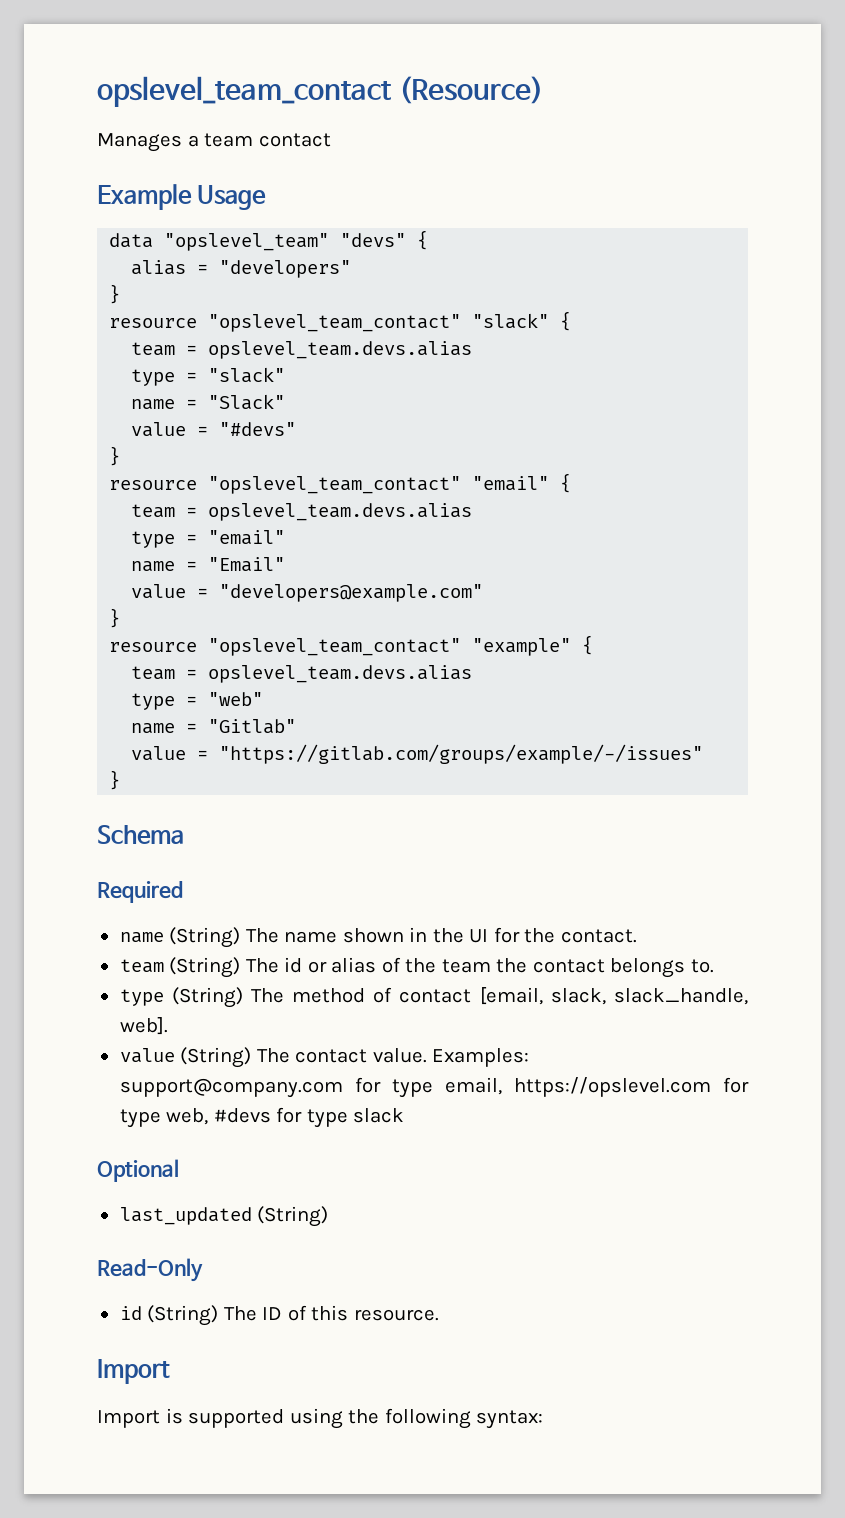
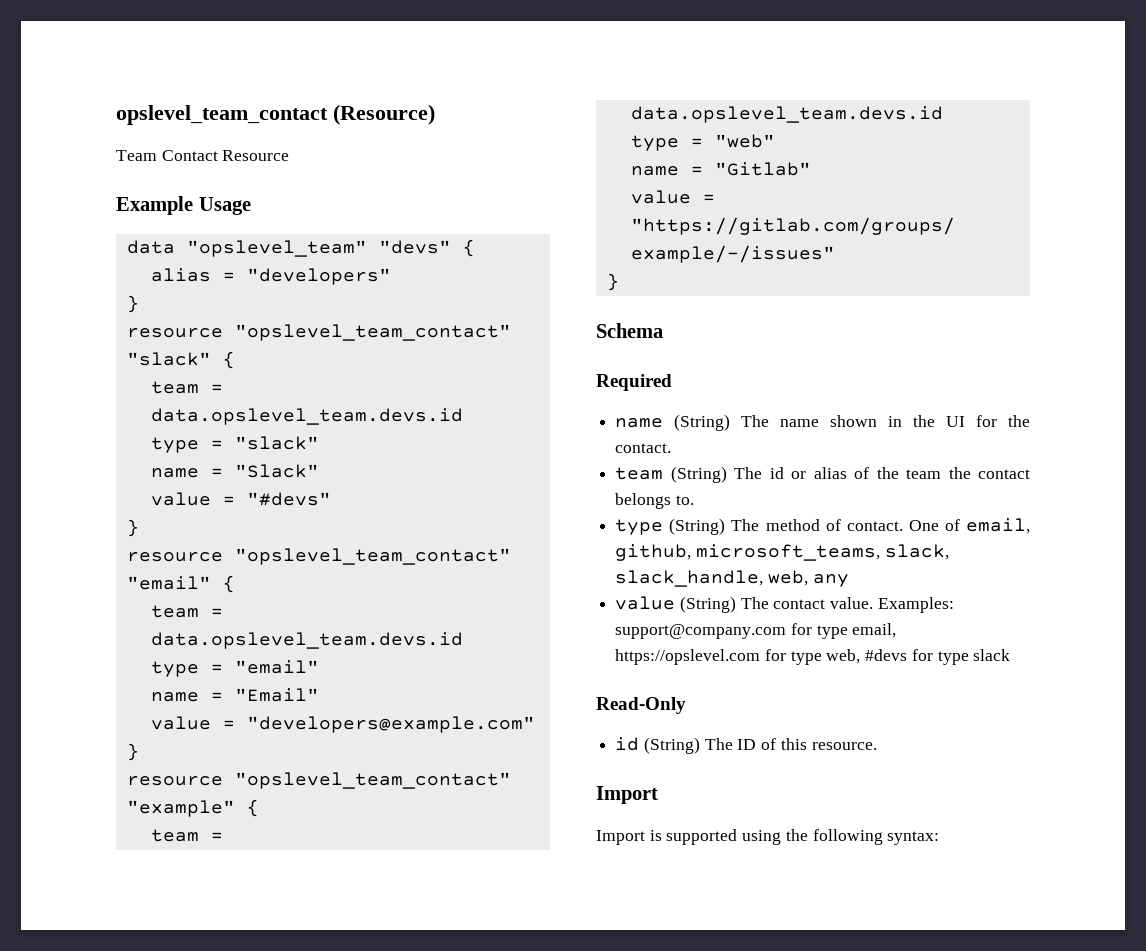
- Manages a team contact
+ Team Contact Resource
  resource "opslevel_team_contact" "slack" {
- team = opslevel_team.devs.alias
+ team = data.opslevel_team.devs.id
  resource "opslevel_team_contact" "email" {
- team = opslevel_team.devs.alias
+ team = data.opslevel_team.devs.id
  resource "opslevel_team_contact" "example" {
- team = opslevel_team.devs.alias
+ team = data.opslevel_team.devs.id
- type (String) The method of contact [email, slack, slack_handle, web].
+ type (String) The method of contact. One of email, github, microsoft_teams, slack, slack_handle, web, any
- Optional
- last_updated (String)

